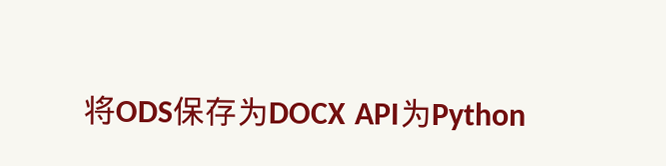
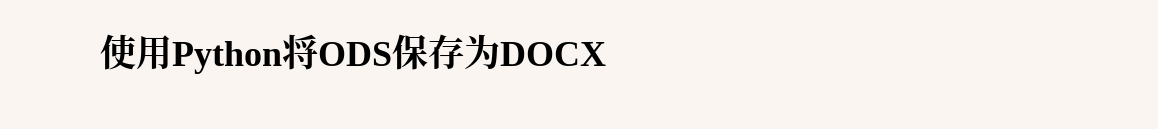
- 将ODS保存为DOCX API为Python
+ 使用Python将ODS保存为DOCX

